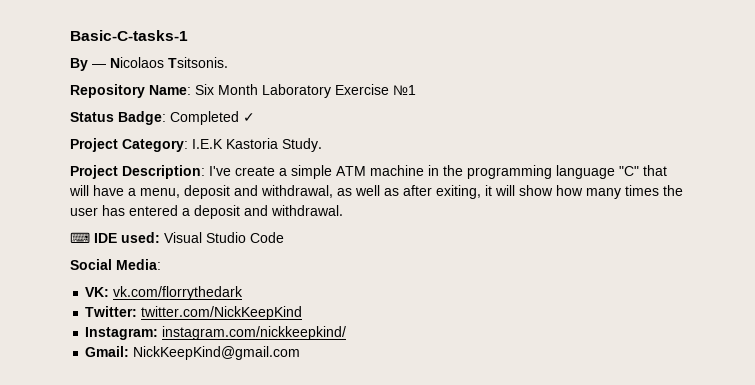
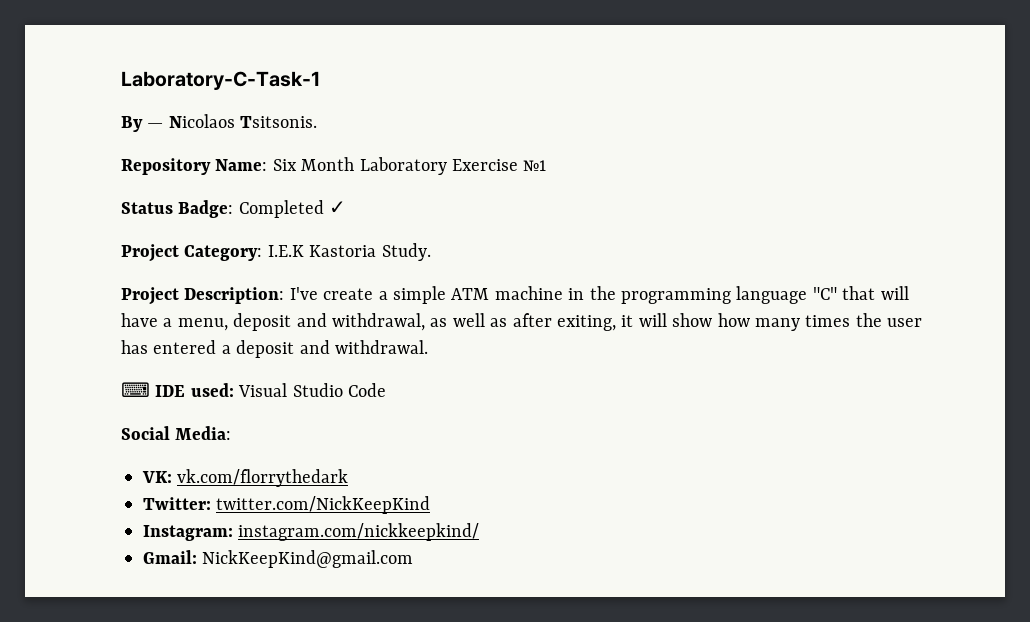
- Basic-C-tasks-1
+ Laboratory-C-Task-1

